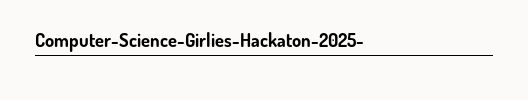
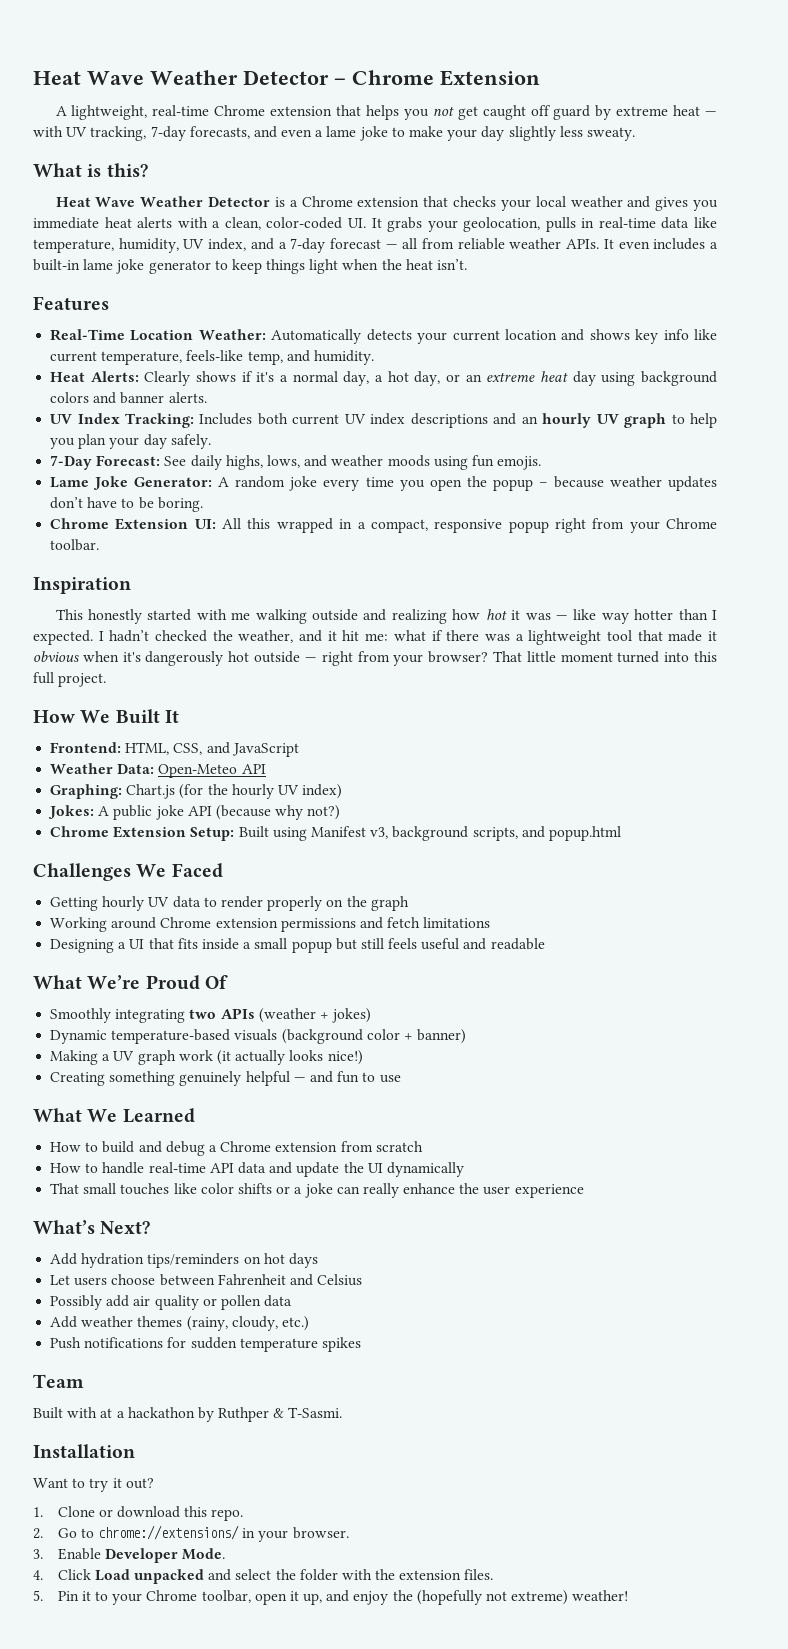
- Computer-Science-Girlies-Hackaton-2025-
+ Heat Wave Weather Detector – Chrome Extension
+ A lightweight, real-time Chrome extension that helps you not get caught off guard by extreme heat — with UV tracking, 7-day forecasts, and even a lame joke to make your day slightly less sweaty.
+ What is this?
+ Heat Wave Weather Detector is a Chrome extension that checks your local weather and gives you immediate heat alerts with a clean, color-coded UI. It grabs your geolocation, pulls in real-time data like temperature, humidity, UV index, and a 7-day forecast — all from reliable weather APIs. It even includes a built-in lame joke generator to keep things light when the heat isn’t.
+ Features
+ Real-Time Location Weather: Automatically detects your current location and shows key info like current temperature, feels-like temp, and humidity.
+ Heat Alerts: Clearly shows if it's a normal day, a hot day, or an extreme heat day using background colors and banner alerts.
+ UV Index Tracking: Includes both current UV index descriptions and an hourly UV graph to help you plan your day safely.
+ 7-Day Forecast: See daily highs, lows, and weather moods using fun emojis.
+ Lame Joke Generator: A random joke every time you open the popup – because weather updates don’t have to be boring.
+ Chrome Extension UI: All this wrapped in a compact, responsive popup right from your Chrome toolbar.
+ Inspiration
+ This honestly started with me walking outside and realizing how hot it was — like way hotter than I expected. I hadn’t checked the weather, and it hit me: what if there was a lightweight tool that made it obvious when it's dangerously hot outside — right from your browser? That little moment turned into this full project.
+ How We Built It
+ Frontend: HTML, CSS, and JavaScript
+ Weather Data: Open-Meteo API
+ Graphing: Chart.js (for the hourly UV index)
+ Jokes: A public joke API (because why not?)
+ Chrome Extension Setup: Built using Manifest v3, background scripts, and popup.html
+ Challenges We Faced
+ Getting hourly UV data to render properly on the graph
+ Working around Chrome extension permissions and fetch limitations
+ Designing a UI that fits inside a small popup but still feels useful and readable
+ What We’re Proud Of
+ Smoothly integrating two APIs (weather + jokes)
+ Dynamic temperature-based visuals (background color + banner)
+ Making a UV graph work (it actually looks nice!)
+ Creating something genuinely helpful — and fun to use
+ What We Learned
+ How to build and debug a Chrome extension from scratch
+ How to handle real-time API data and update the UI dynamically
+ That small touches like color shifts or a joke can really enhance the user experience
+ What’s Next?
+ Add hydration tips/reminders on hot days
+ Let users choose between Fahrenheit and Celsius
+ Possibly add air quality or pollen data
+ Add weather themes (rainy, cloudy, etc.)
+ Push notifications for sudden temperature spikes
+ Team
+ Built with at a hackathon by Ruthper & T-Sasmi.
+ Installation
+ Want to try it out?
+ 1. Clone or download this repo.
+ 2. Go to chrome://extensions/ in your browser.
+ 3. Enable Developer Mode.
+ 4. Click Load unpacked and select the folder with the extension files.
+ 5. Pin it to your Chrome toolbar, open it up, and enjoy the (hopefully not extreme) weather!

